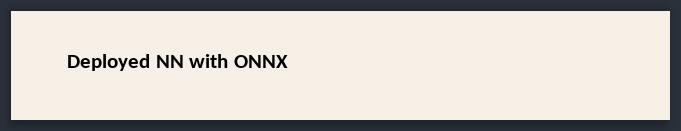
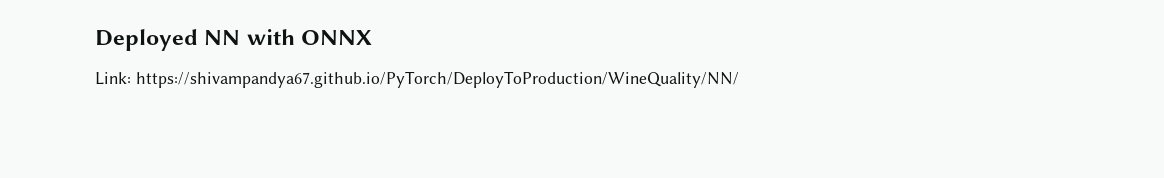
+ Link: https://shivampandya67.github.io/PyTorch/DeployToProduction/WineQuality/NN/

